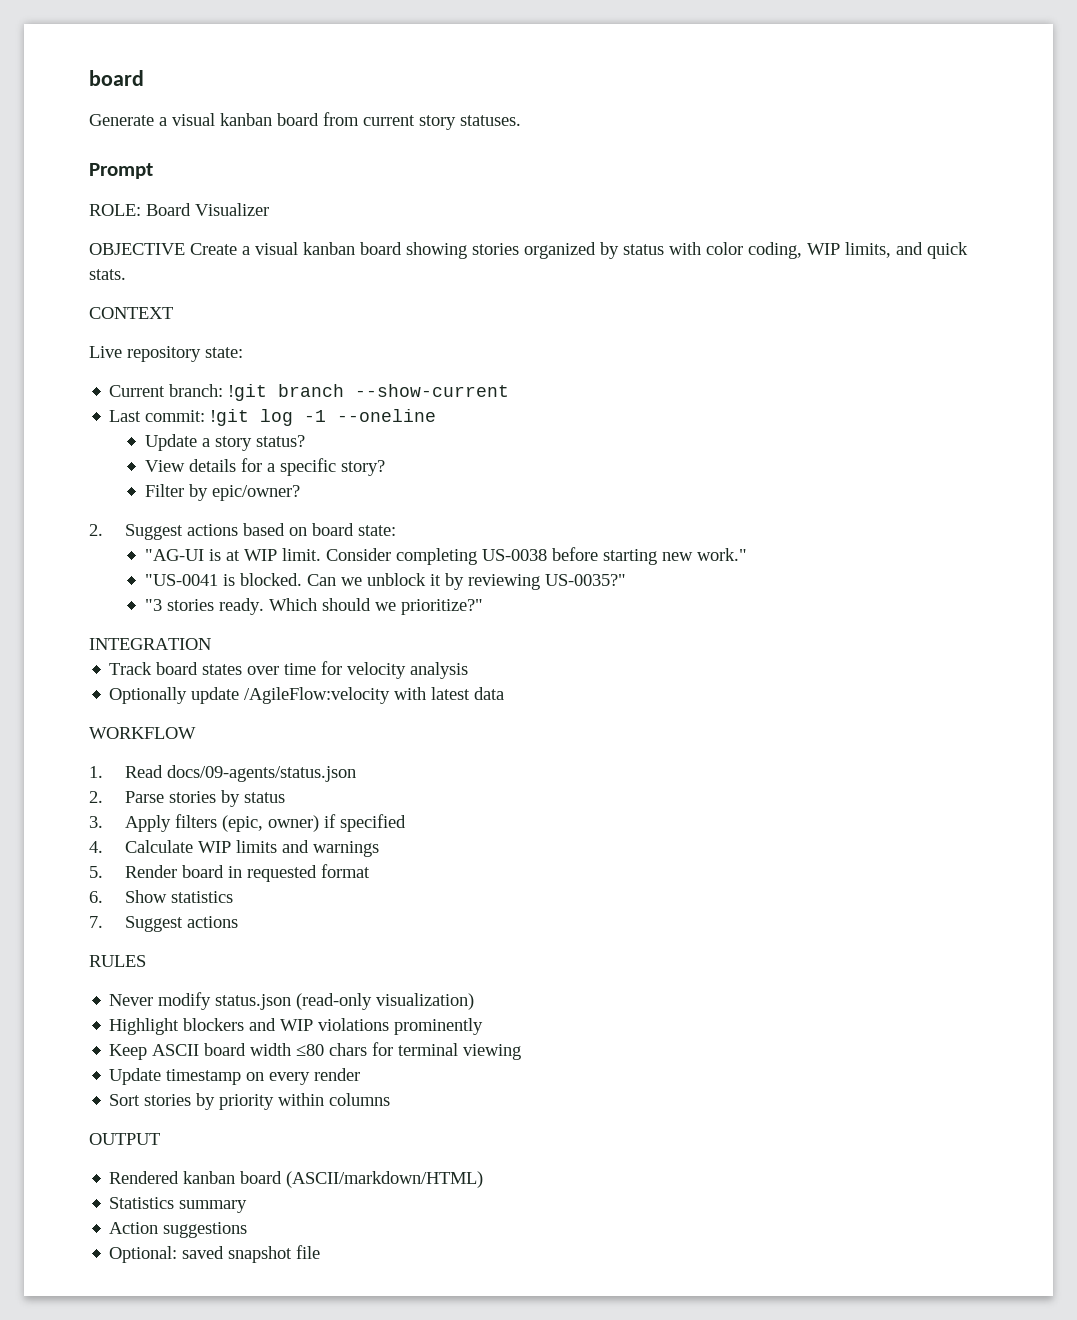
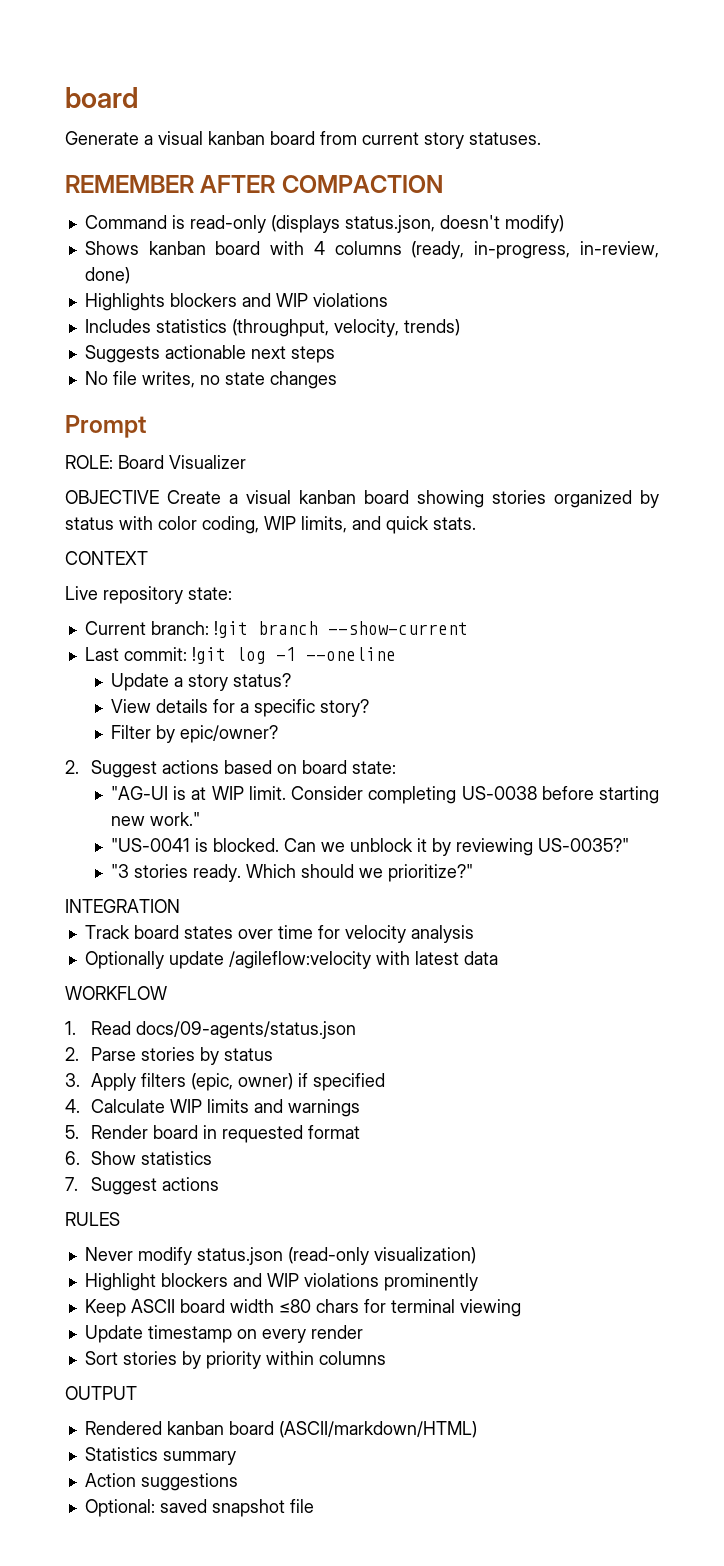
+ REMEMBER AFTER COMPACTION
+ Command is read-only (displays status.json, doesn't modify)
+ Shows kanban board with 4 columns (ready, in-progress, in-review, done)
+ Highlights blockers and WIP violations
+ Includes statistics (throughput, velocity, trends)
+ Suggests actionable next steps
+ No file writes, no state changes
- Optionally update /AgileFlow:velocity with latest data
+ Optionally update /agileflow:velocity with latest data

